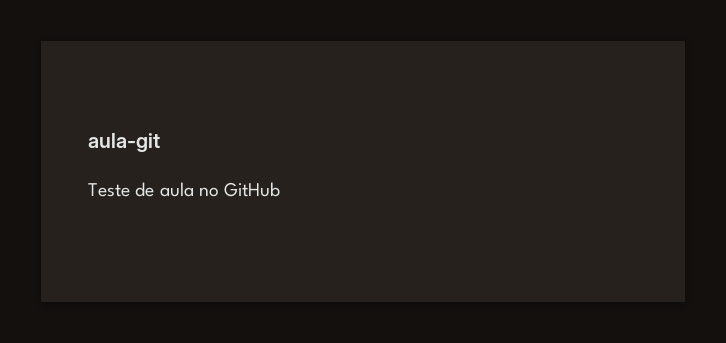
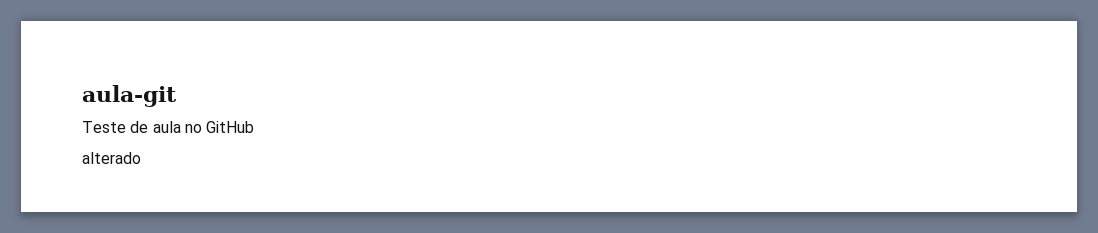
+ alterado

